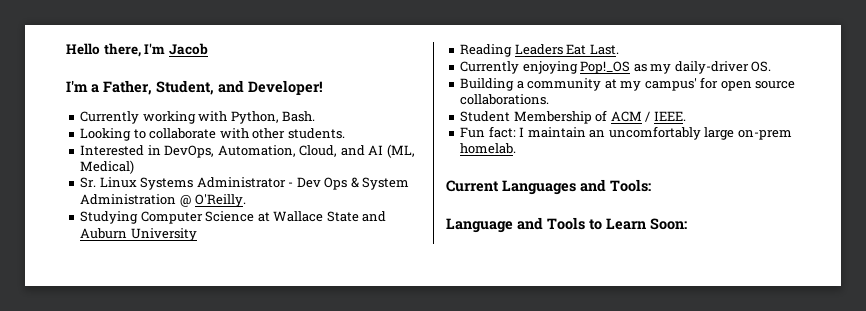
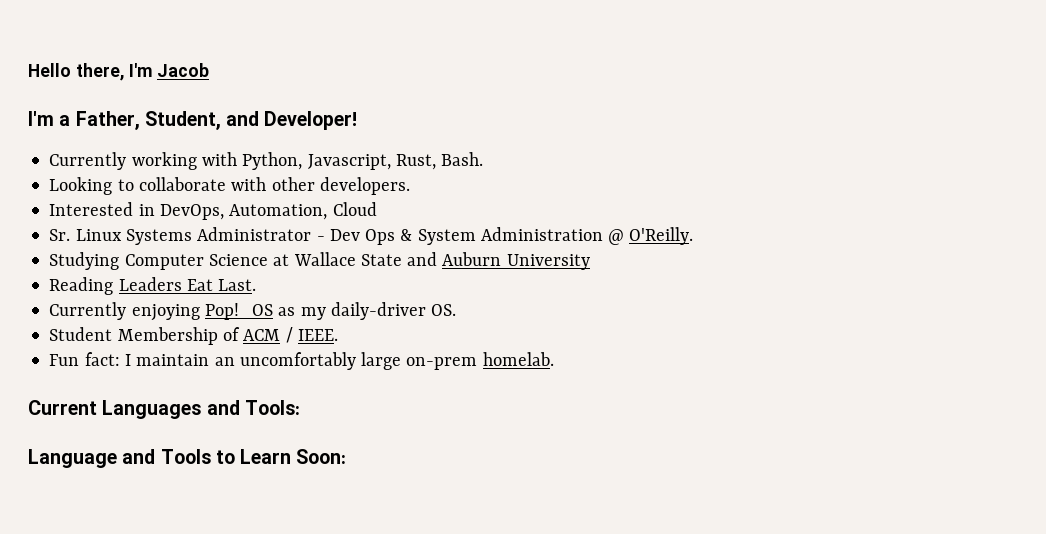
- Currently working with Python, Bash.
+ Currently working with Python, Javascript, Rust, Bash.
- Looking to collaborate with other students.
+ Looking to collaborate with other developers.
- Interested in DevOps, Automation, Cloud, and AI (ML, Medical)
+ Interested in DevOps, Automation, Cloud
- Building a community at my campus' for open source collaborations.

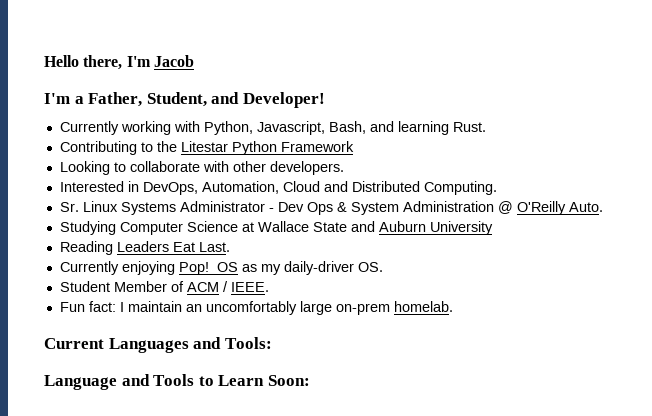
- Currently working with Python, Javascript, Rust, Bash.
+ Currently working with Python, Javascript, Bash, and learning Rust.
+ Contributing to the Litestar Python Framework
- Interested in DevOps, Automation, Cloud
+ Interested in DevOps, Automation, Cloud and Distributed Computing.
- Sr. Linux Systems Administrator - Dev Ops & System Administration @ O'Reilly.
+ Sr. Linux Systems Administrator - Dev Ops & System Administration @ O'Reilly Auto.
- Student Membership of ACM / IEEE.
+ Student Member of ACM / IEEE.

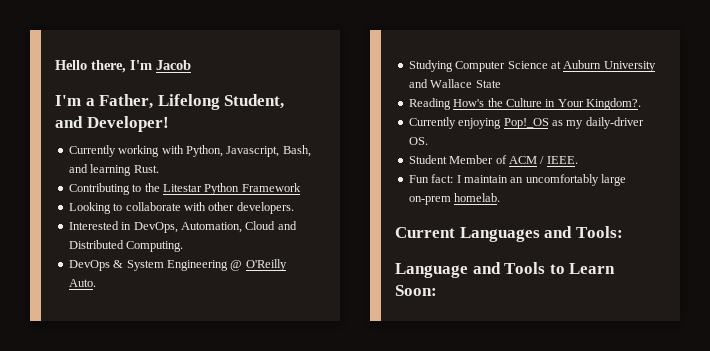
- I'm a Father, Student, and Developer!
+ I'm a Father, Lifelong Student, and Developer!
- Sr. Linux Systems Administrator - Dev Ops & System Administration @ O'Reilly Auto.
+ DevOps & System Engineering @ O'Reilly Auto.
- Studying Computer Science at Wallace State and Auburn University
- Reading Leaders Eat Last.
+ Studying Computer Science at Auburn University and Wallace State
+ Reading How's the Culture in Your Kingdom?.

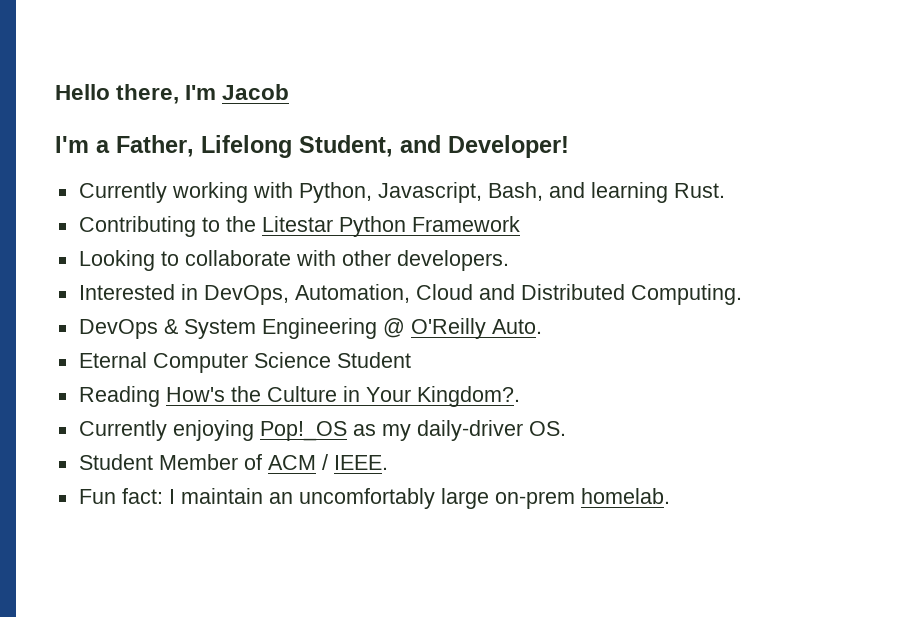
- Studying Computer Science at Auburn University and Wallace State
+ Eternal Computer Science Student
- Current Languages and Tools:
- Language and Tools to Learn Soon:

